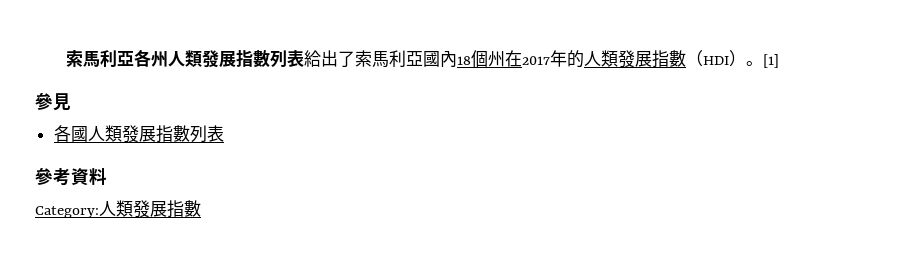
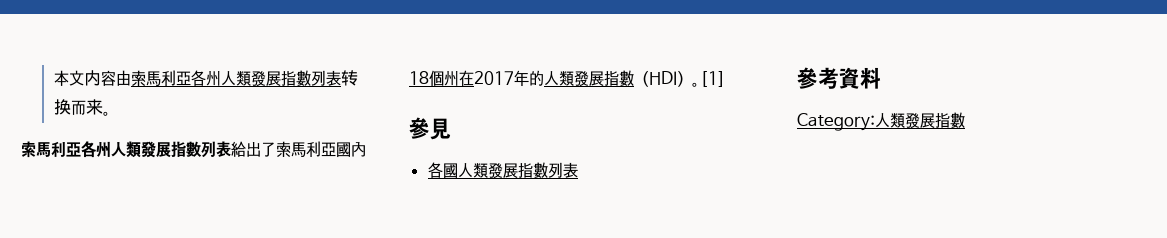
+ 本文内容由索馬利亞各州人類發展指數列表转换而来。

